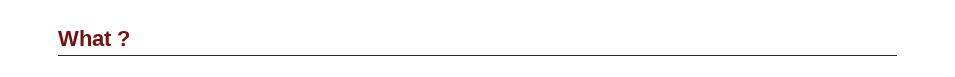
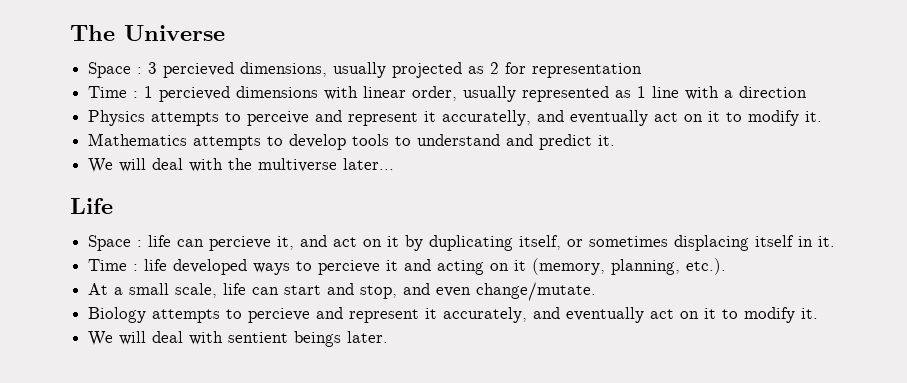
- What ?
+ The Universe
+ Space : 3 percieved dimensions, usually projected as 2 for representation
+ Time : 1 percieved dimensions with linear order, usually represented as 1 line with a direction
+ Physics attempts to perceive and represent it accuratelly, and eventually act on it to modify it.
+ Mathematics attempts to develop tools to understand and predict it.
+ We will deal with the multiverse later...
+ Life
+ Space : life can percieve it, and act on it by duplicating itself, or sometimes displacing itself in it.
+ Time : life developed ways to percieve it and acting on it (memory, planning, etc.).
+ At a small scale, life can start and stop, and even change/mutate.
+ Biology attempts to percieve and represent it accurately, and eventually act on it to modify it.
+ We will deal with sentient beings later.

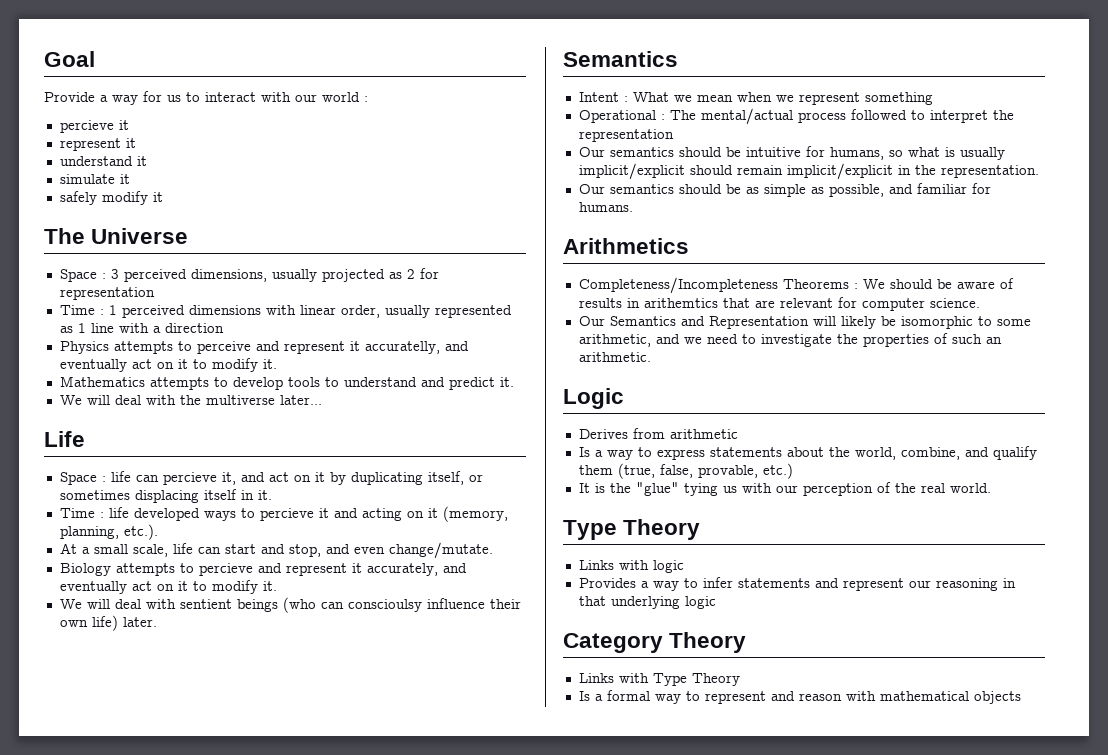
+ Goal
+ Provide a way for us to interact with our world :
+ percieve it
+ represent it
+ understand it
+ simulate it
+ safely modify it
- Space : 3 percieved dimensions, usually projected as 2 for representation
+ Space : 3 perceived dimensions, usually projected as 2 for representation
- Time : 1 percieved dimensions with linear order, usually represented as 1 line with a direction
+ Time : 1 perceived dimensions with linear order, usually represented as 1 line with a direction
- We will deal with sentient beings later.
+ We will deal with sentient beings (who can conscioulsy influence their own life) later.
+ Semantics
+ Intent : What we mean when we represent something
+ Operational : The mental/actual process followed to interpret the representation
+ Our semantics should be intuitive for humans, so what is usually implicit/explicit should remain implicit/explicit in the representation.
+ Our semantics should be as simple as possible, and familiar for humans.
+ Arithmetics
+ Completeness/Incompleteness Theorems : We should be aware of results in arithemtics that are relevant for computer science.
+ Our Semantics and Representation will likely be isomorphic to some arithmetic, and we need to investigate the properties of such an arithmetic.
+ Logic
+ Derives from arithmetic
+ Is a way to express statements about the world, combine, and qualify them (true, false, provable, etc.)
+ It is the "glue" tying us with our perception of the real world.
+ Type Theory
+ Links with logic
+ Provides a way to infer statements and represent our reasoning in that underlying logic
+ Category Theory
+ Links with Type Theory
+ Is a formal way to represent and reason with mathematical objects

